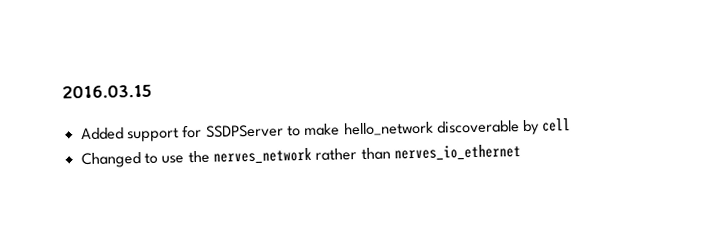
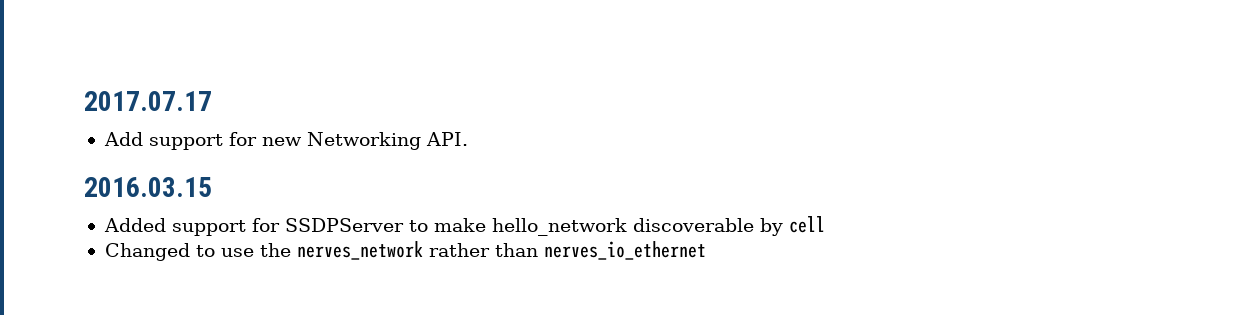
+ 2017.07.17
+ Add support for new Networking API.

